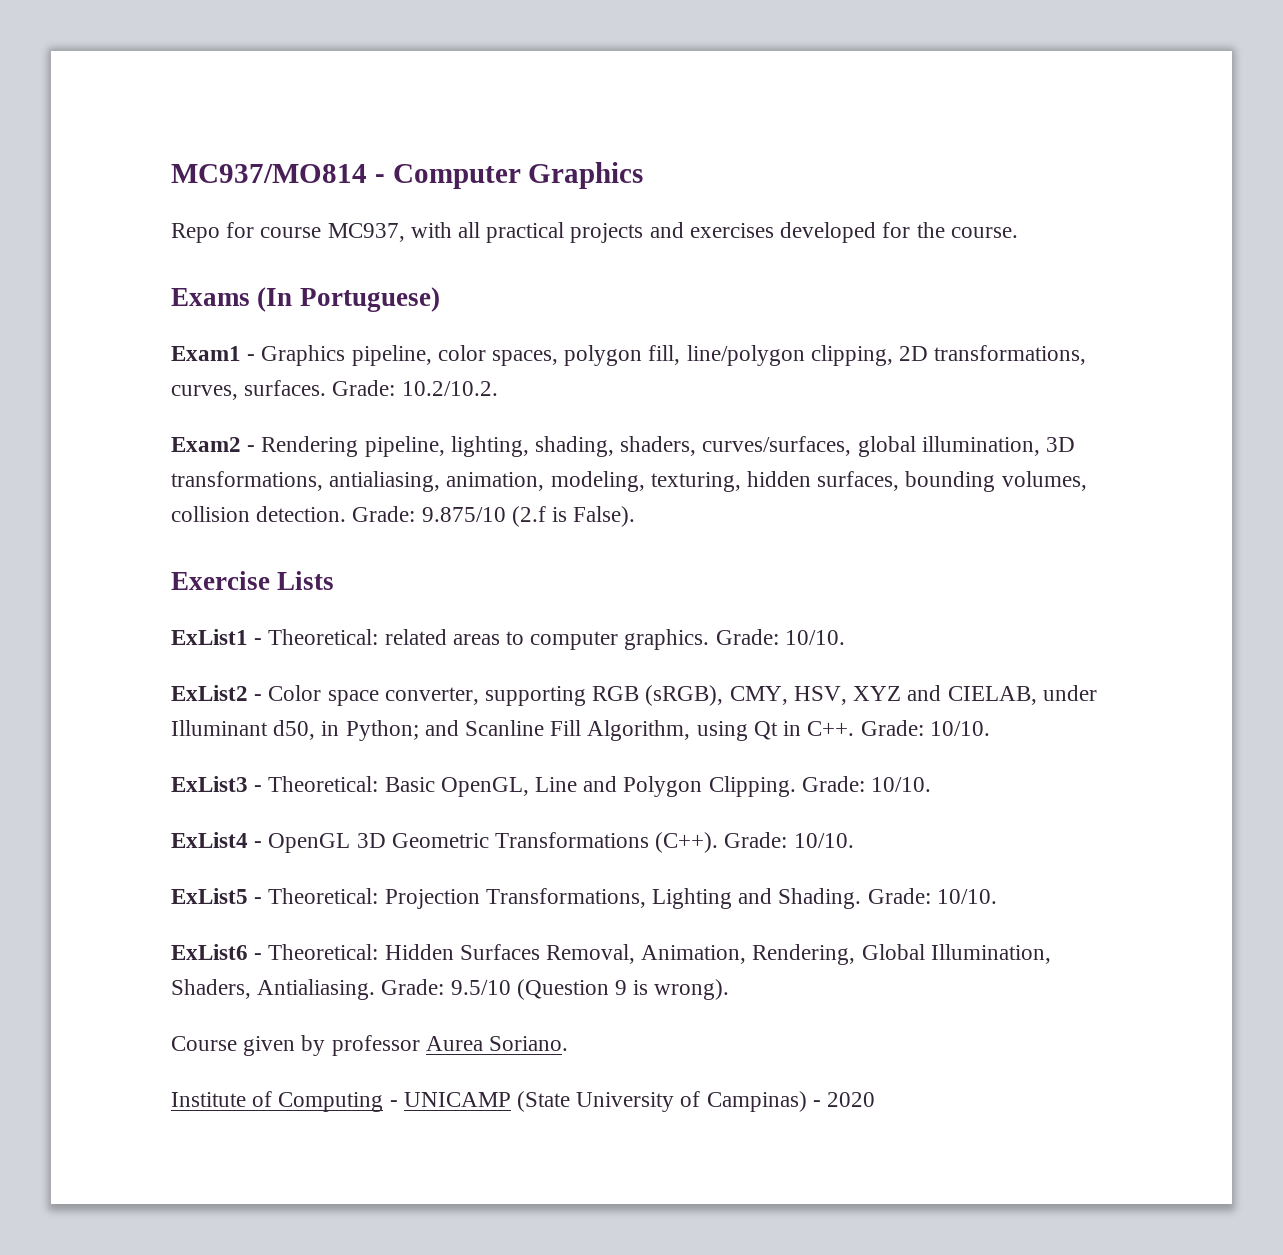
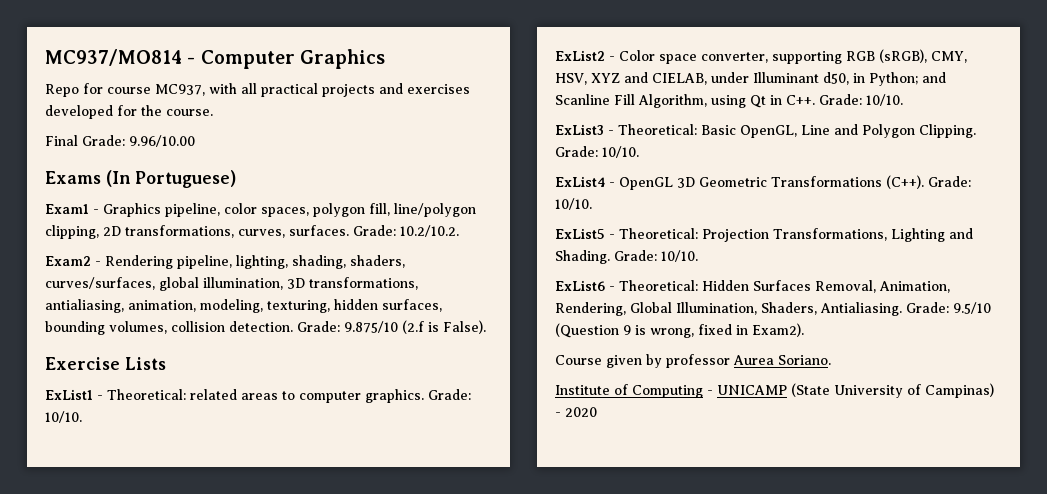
+ Final Grade: 9.96/10.00
- Grade: 9.5/10 (Question 9 is wrong).
+ Grade: 9.5/10 (Question 9 is wrong, fixed in Exam2).

